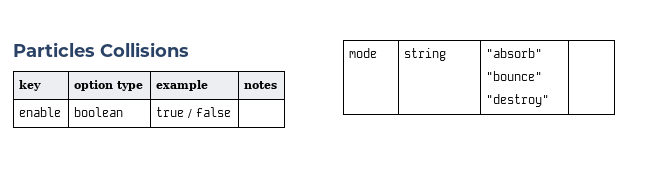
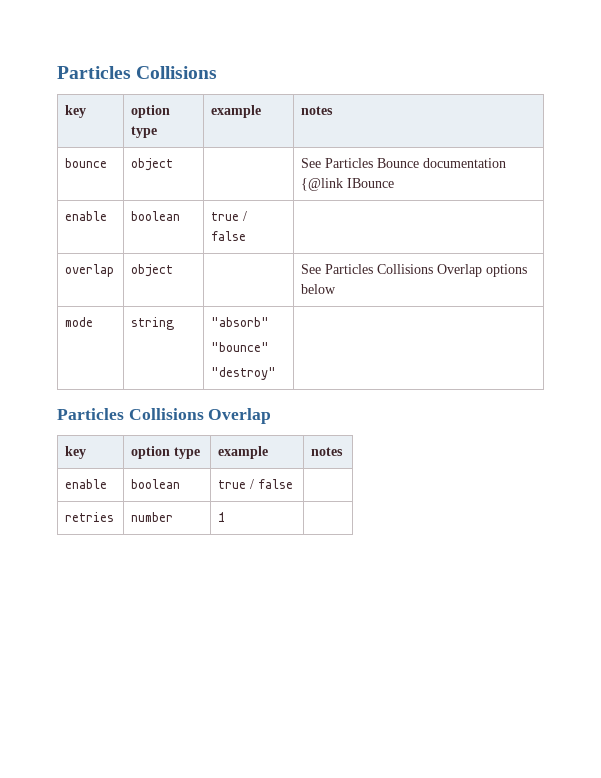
+ bounce | object | | See Particles Bounce documentation {@link IBounce
  enable | boolean | true / false |
+ overlap | object | | See Particles Collisions Overlap options below
  mode | string | "absorb"
  "bounce"
  "destroy" |
+ Particles Collisions Overlap
+ key | option type | example | notes
+ enable | boolean | true / false |
+ retries | number | 1 |

